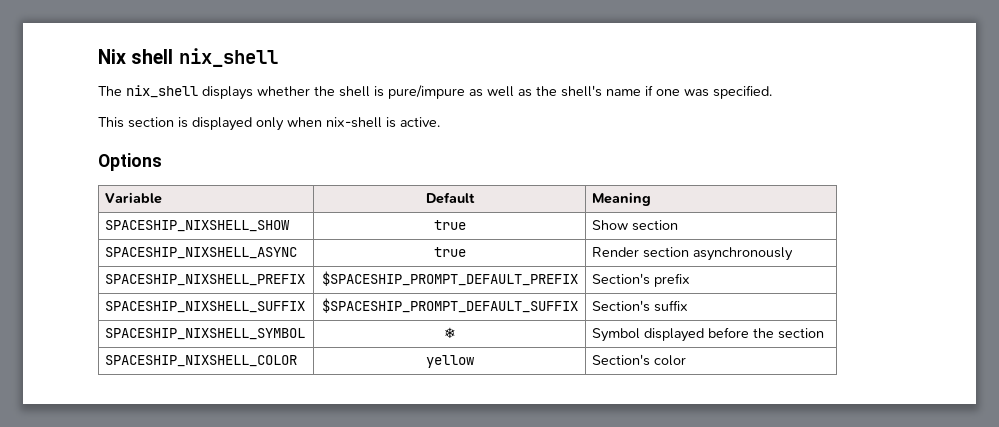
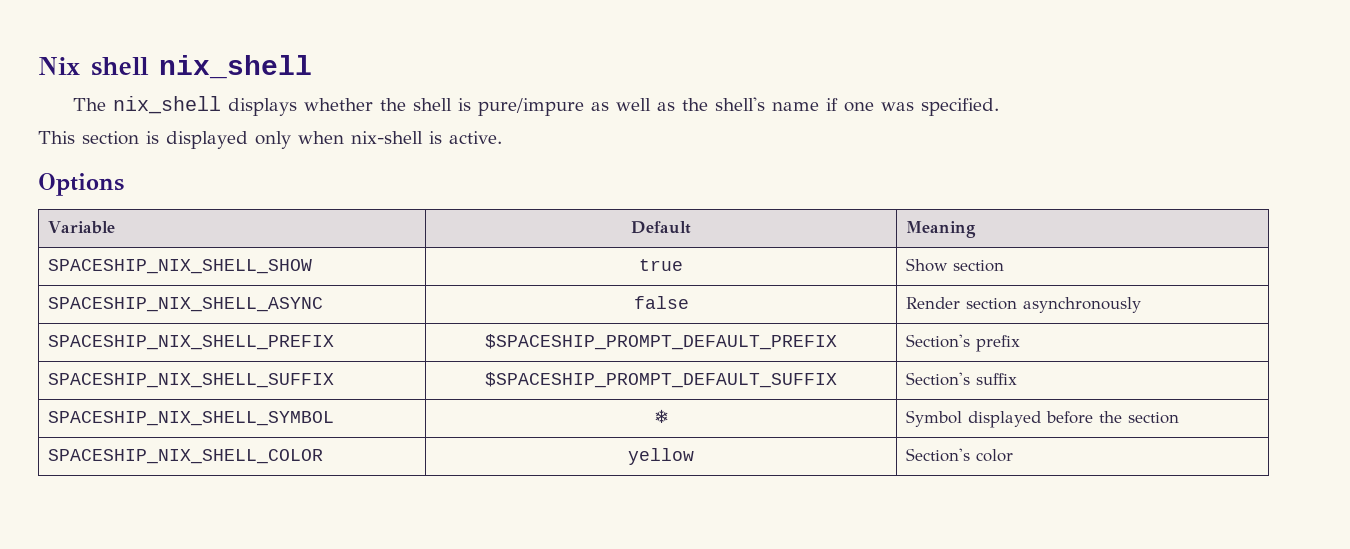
- SPACESHIP_NIXSHELL_SHOW | true | Show section
+ SPACESHIP_NIX_SHELL_SHOW | true | Show section
- SPACESHIP_NIXSHELL_ASYNC | true | Render section asynchronously
+ SPACESHIP_NIX_SHELL_ASYNC | false | Render section asynchronously
- SPACESHIP_NIXSHELL_PREFIX | $SPACESHIP_PROMPT_DEFAULT_PREFIX | Section's prefix
+ SPACESHIP_NIX_SHELL_PREFIX | $SPACESHIP_PROMPT_DEFAULT_PREFIX | Section's prefix
- SPACESHIP_NIXSHELL_SUFFIX | $SPACESHIP_PROMPT_DEFAULT_SUFFIX | Section's suffix
+ SPACESHIP_NIX_SHELL_SUFFIX | $SPACESHIP_PROMPT_DEFAULT_SUFFIX | Section's suffix
- SPACESHIP_NIXSHELL_SYMBOL | ❄ | Symbol displayed before the section
+ SPACESHIP_NIX_SHELL_SYMBOL | ❄ | Symbol displayed before the section
- SPACESHIP_NIXSHELL_COLOR | yellow | Section's color
+ SPACESHIP_NIX_SHELL_COLOR | yellow | Section's color

